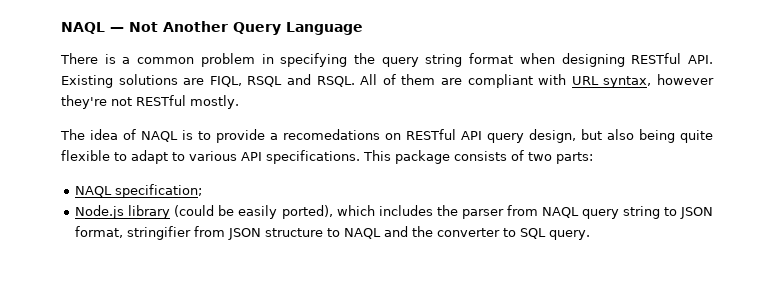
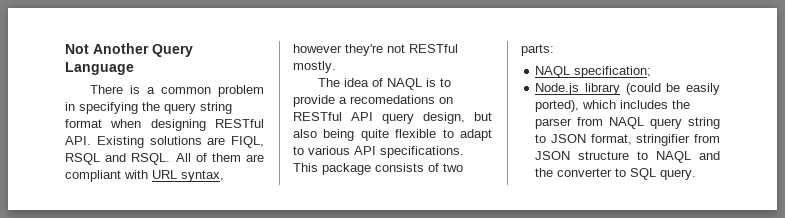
- NAQL — Not Another Query Language
+ Not Another Query Language

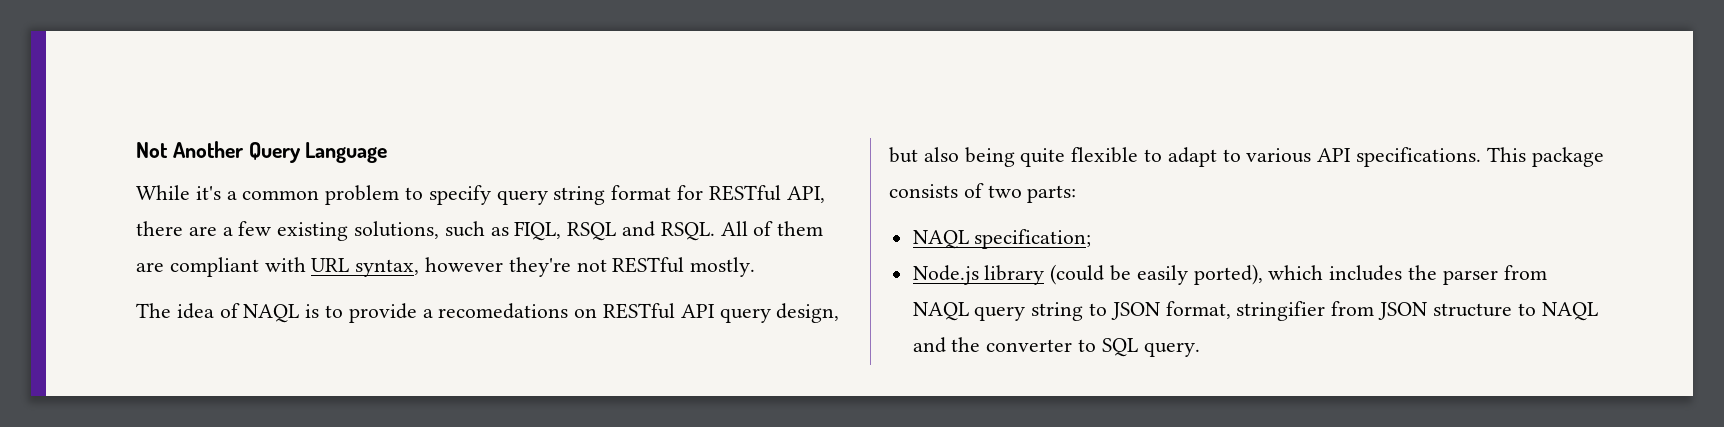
- There is a common problem in specifying the query string format when designing RESTful API. Existing solutions are FIQL, RSQL and RSQL.
+ While it's a common problem to specify query string format for RESTful API, there are a few existing solutions, such as FIQL, RSQL and RSQL.

